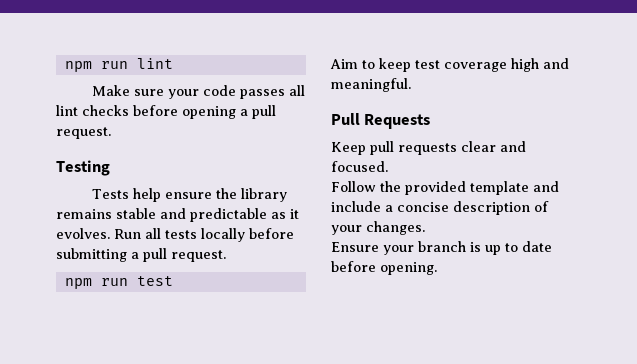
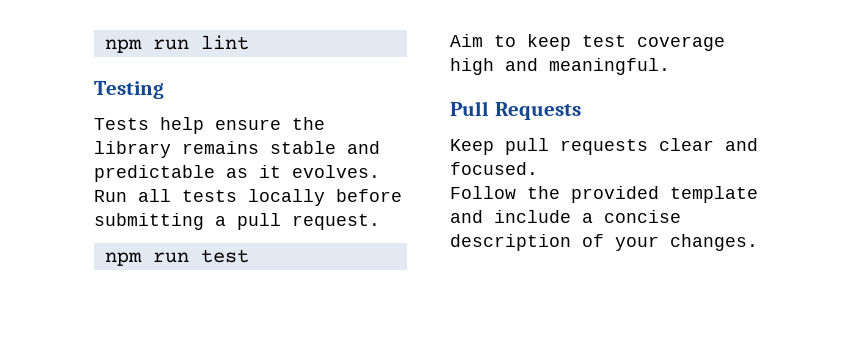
- Make sure your code passes all lint checks before opening a pull request.
- Ensure your branch is up to date before opening.

